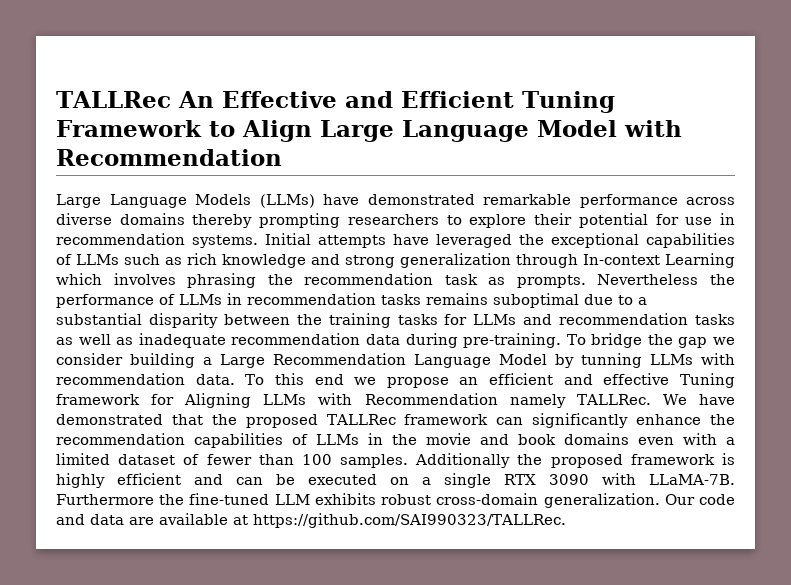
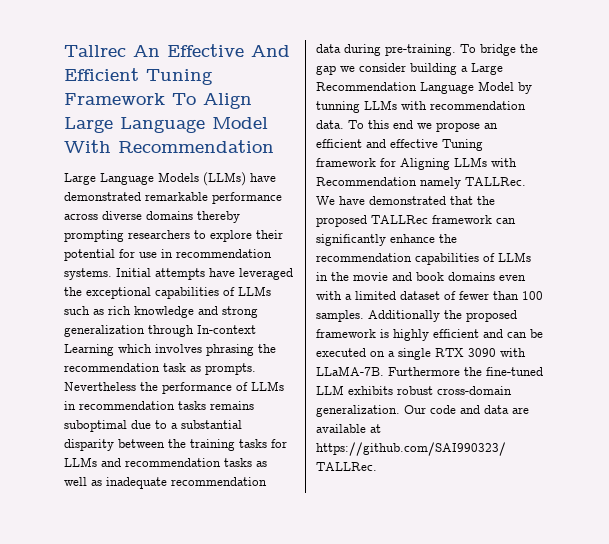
- TALLRec An Effective and Efficient Tuning Framework to Align Large Language Model with Recommendation
+ Tallrec An Effective And Efficient Tuning Framework To Align Large Language Model With Recommendation

